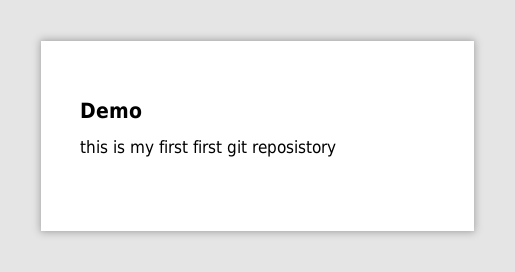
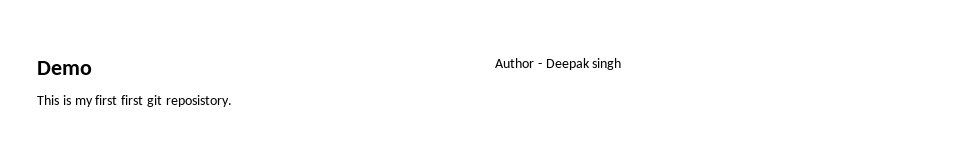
- this is my first first git reposistory
+ This is my first first git reposistory.
+ Author - Deepak singh

